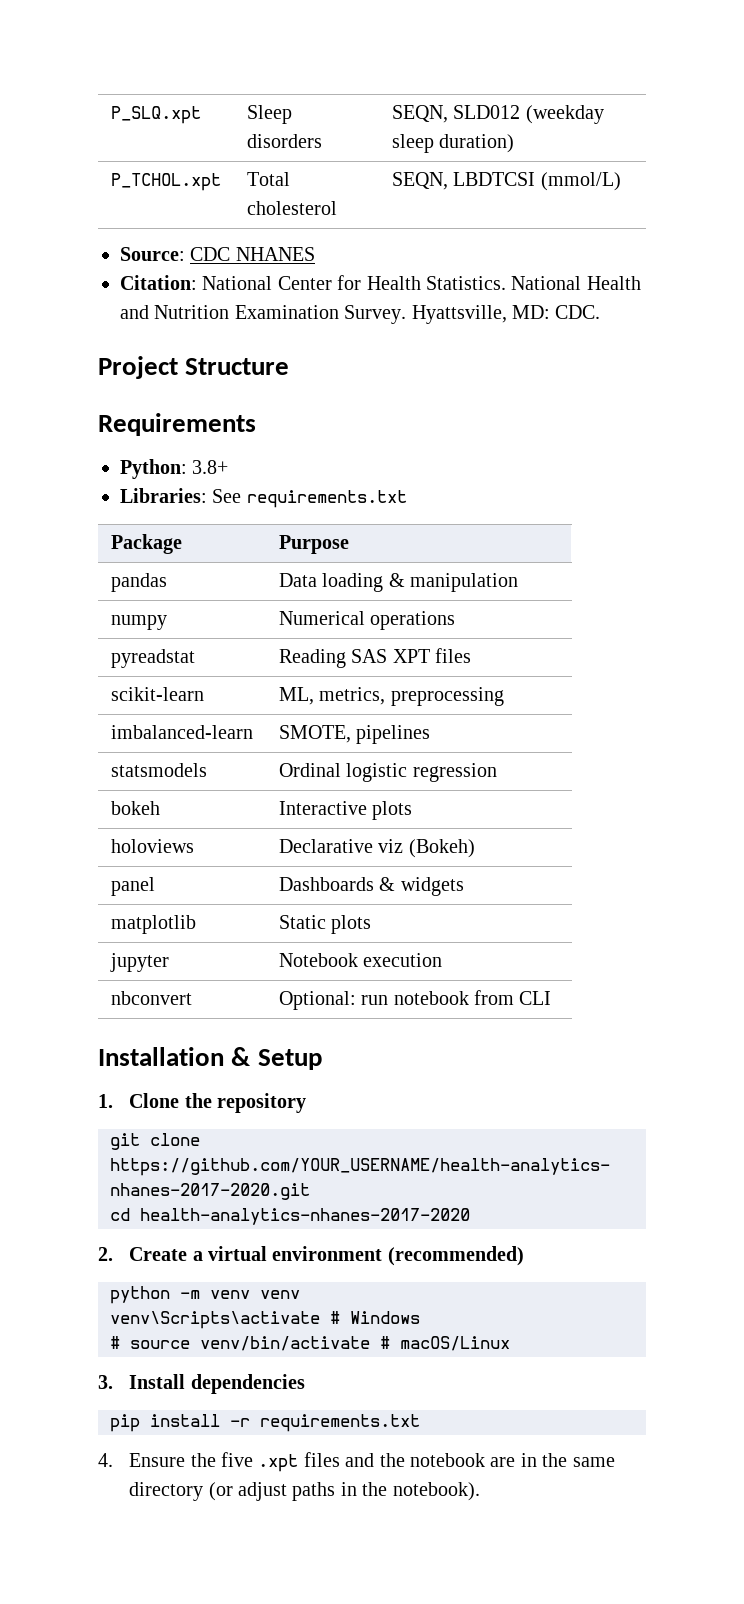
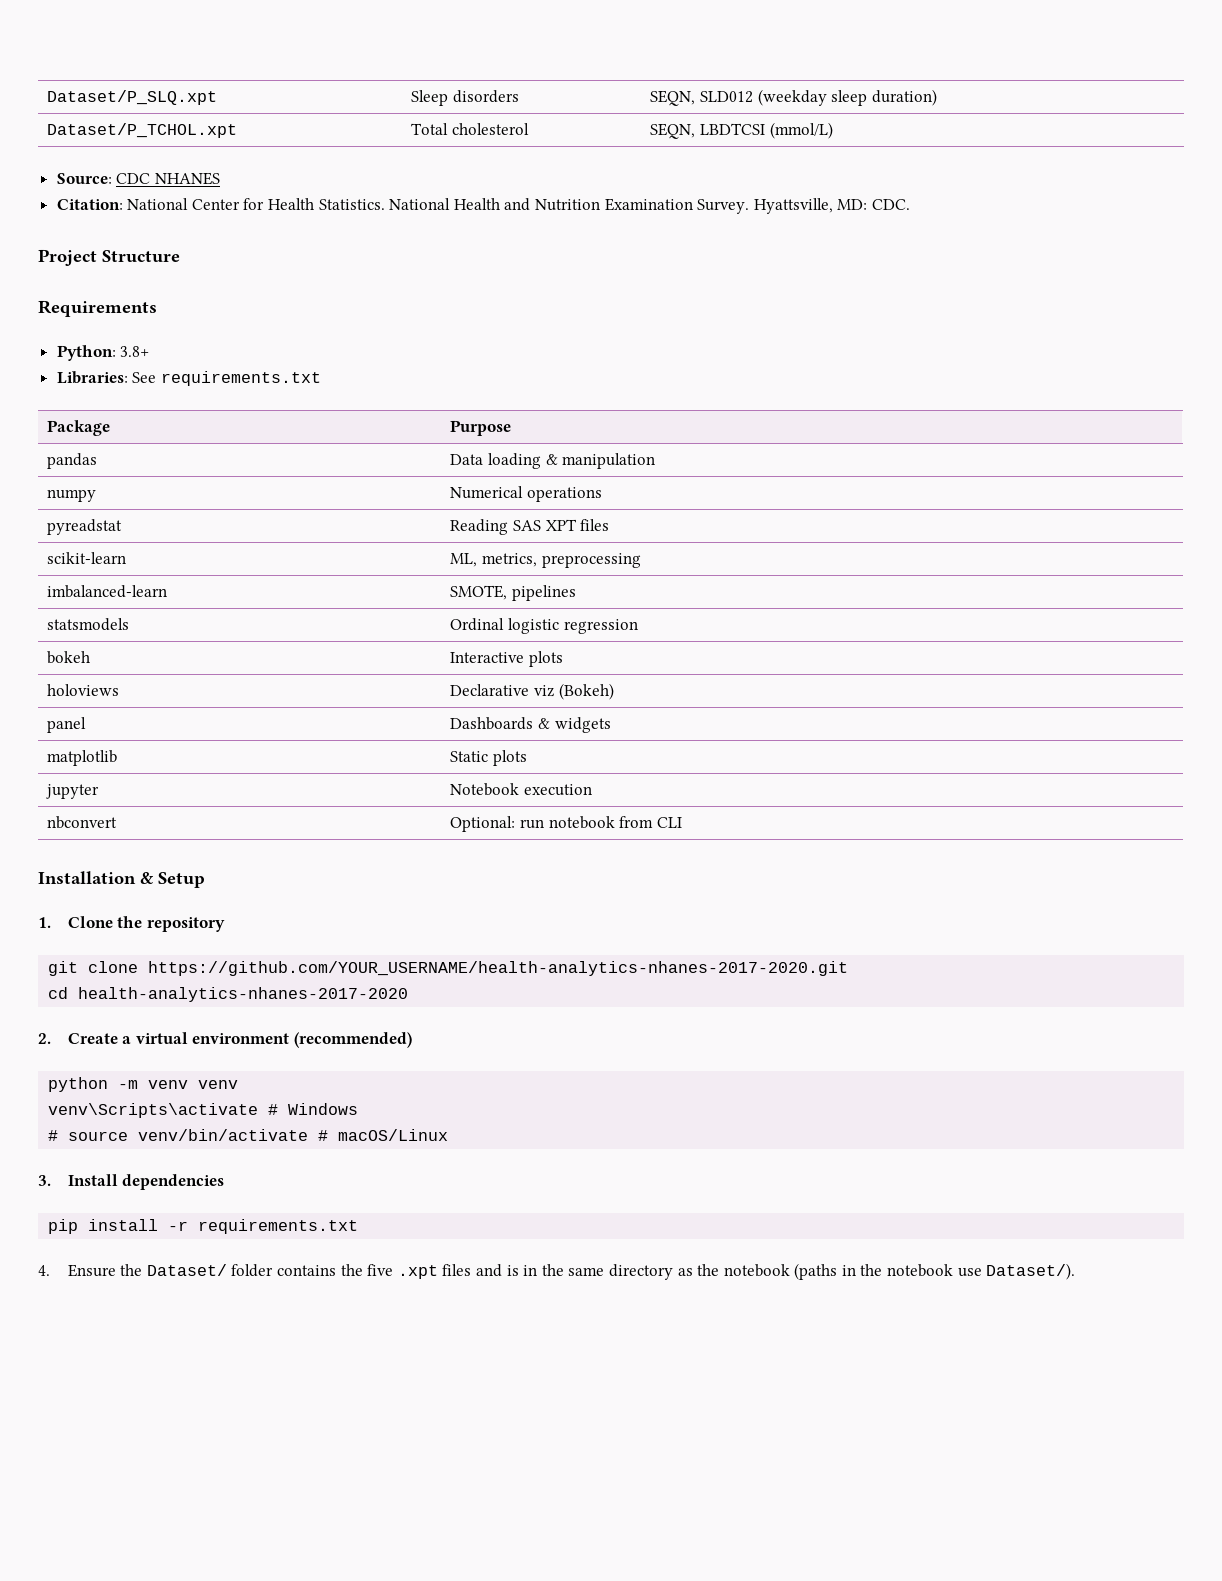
- P_SLQ.xpt | Sleep disorders | SEQN, SLD012 (weekday sleep duration)
+ Dataset/P_SLQ.xpt | Sleep disorders | SEQN, SLD012 (weekday sleep duration)
- P_TCHOL.xpt | Total cholesterol | SEQN, LBDTCSI (mmol/L)
+ Dataset/P_TCHOL.xpt | Total cholesterol | SEQN, LBDTCSI (mmol/L)
- 4. Ensure the five .xpt files and the notebook are in the same directory (or adjust paths in the notebook).
+ 4. Ensure the Dataset/ folder contains the five .xpt files and is in the same directory as the notebook (paths in the notebook use Dataset/).

